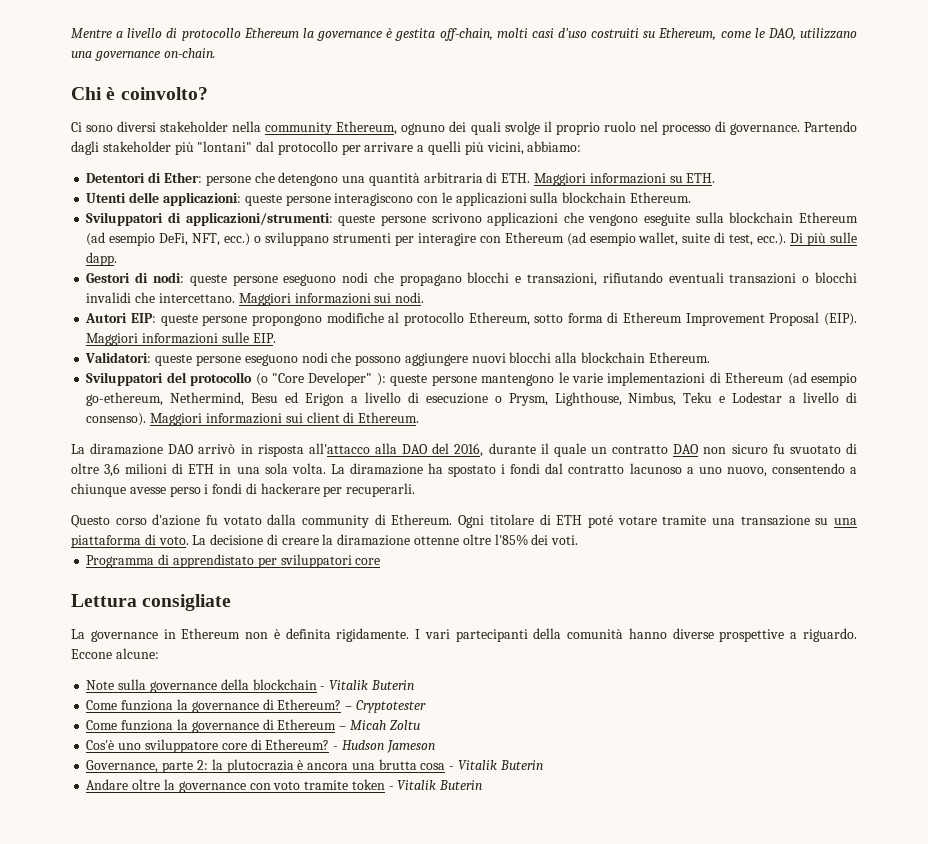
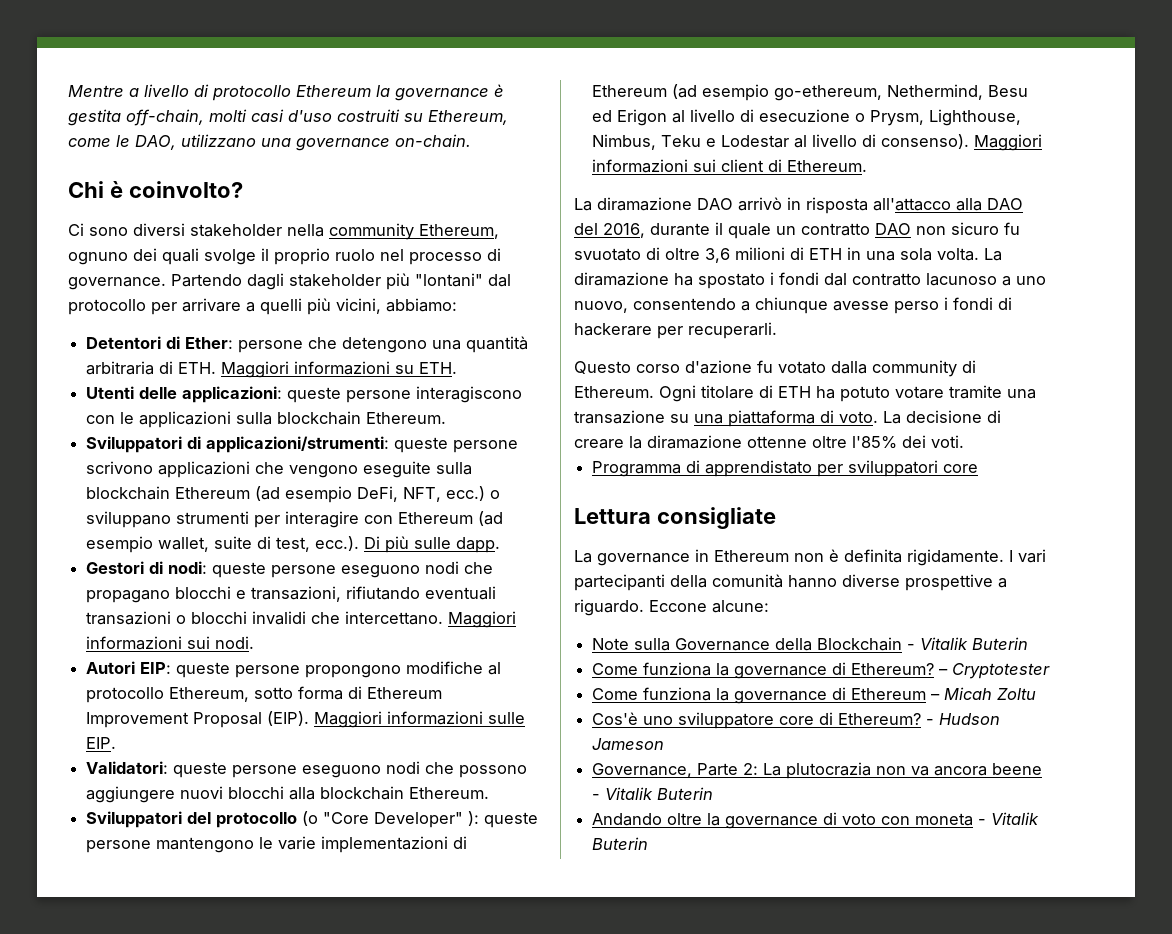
- Sviluppatori del protocollo (o "Core Developer" ): queste persone mantengono le varie implementazioni di Ethereum (ad esempio go-ethereum, Nethermind, Besu ed Erigon a livello di esecuzione o Prysm, Lighthouse, Nimbus, Teku e Lodestar a livello di consenso).
+ Sviluppatori del protocollo (o "Core Developer" ): queste persone mantengono le varie implementazioni di Ethereum (ad esempio go-ethereum, Nethermind, Besu ed Erigon al livello di esecuzione o Prysm, Lighthouse, Nimbus, Teku e Lodestar al livello di consenso).
- Ogni titolare di ETH poté votare tramite una transazione su una piattaforma di voto.
+ Ogni titolare di ETH ha potuto votare tramite una transazione su una piattaforma di voto.
- Note sulla governance della blockchain - Vitalik Buterin
+ Note sulla Governance della Blockchain - Vitalik Buterin
- Governance, parte 2: la plutocrazia è ancora una brutta cosa - Vitalik Buterin
- Andare oltre la governance con voto tramite token - Vitalik Buterin
+ Governance, Parte 2: La plutocrazia non va ancora beene - Vitalik Buterin
+ Andando oltre la governance di voto con moneta - Vitalik Buterin

